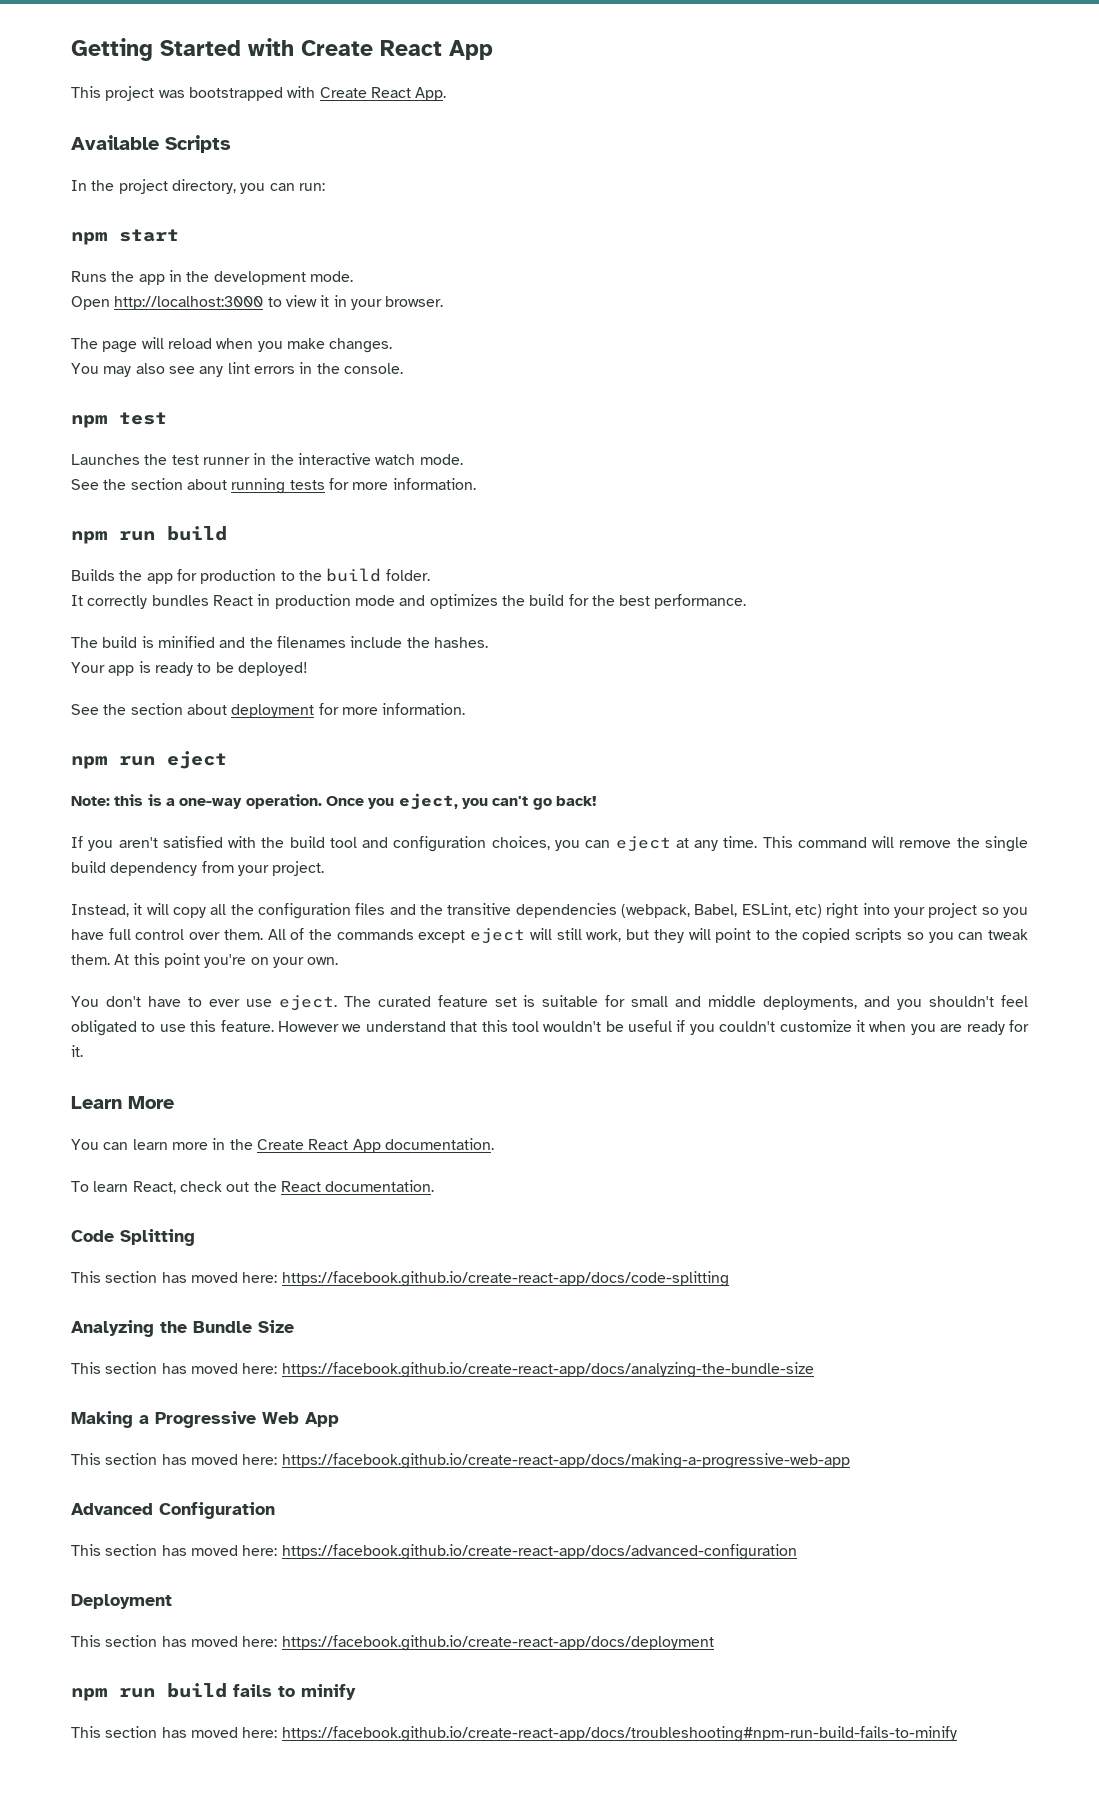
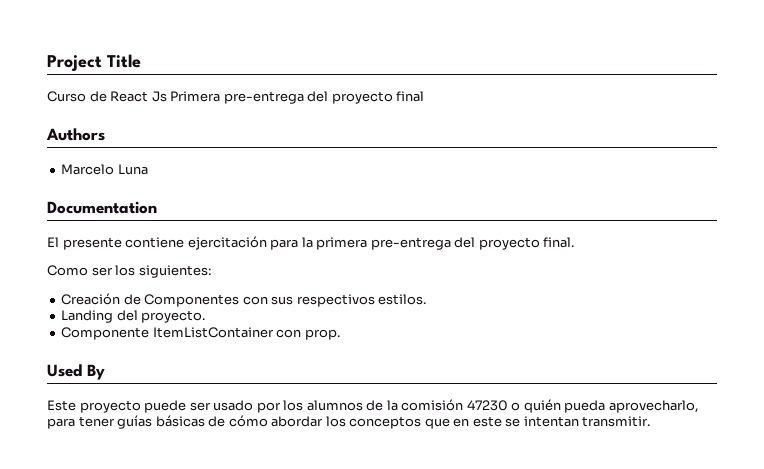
- Getting Started with Create React App
- This project was bootstrapped with Create React App.
- Available Scripts
- In the project directory, you can run:
- npm start
- Runs the app in the development mode.
- Open http://localhost:3000 to view it in your browser.
- The page will reload when you make changes.
- You may also see any lint errors in the console.
- npm test
- Launches the test runner in the interactive watch mode.
- See the section about running tests for more information.
- npm run build
- Builds the app for production to the build folder.
- It correctly bundles React in production mode and optimizes the build for the best performance.
- The build is minified and the filenames include the hashes.
- Your app is ready to be deployed!
- See the section about deployment for more information.
- npm run eject
- Note: this is a one-way operation. Once you eject, you can't go back!
- If you aren't satisfied with the build tool and configuration choices, you can eject at any time. This command will remove the single build dependency from your project.
- Instead, it will copy all the configuration files and the transitive dependencies (webpack, Babel, ESLint, etc) right into your project so you have full control over them. All of the commands except eject will still work, but they will point to the copied scripts so you can tweak them. At this point you're on your own.
- You don't have to ever use eject. The curated feature set is suitable for small and middle deployments, and you shouldn't feel obligated to use this feature. However we understand that this tool wouldn't be useful if you couldn't customize it when you are ready for it.
- Learn More
- You can learn more in the Create React App documentation.
- To learn React, check out the React documentation.
- Code Splitting
- This section has moved here: https://facebook.github.io/create-react-app/docs/code-splitting
- Analyzing the Bundle Size
- This section has moved here: https://facebook.github.io/create-react-app/docs/analyzing-the-bundle-size
- Making a Progressive Web App
- This section has moved here: https://facebook.github.io/create-react-app/docs/making-a-progressive-web-app
- Advanced Configuration
- This section has moved here: https://facebook.github.io/create-react-app/docs/advanced-configuration
- Deployment
- This section has moved here: https://facebook.github.io/create-react-app/docs/deployment
- npm run build fails to minify
- This section has moved here: https://facebook.github.io/create-react-app/docs/troubleshooting#npm-run-build-fails-to-minify
+ Project Title
+ Curso de React Js Primera pre-entrega del proyecto final
+ Authors
+ Marcelo Luna
+ Documentation
+ El presente contiene ejercitación para la primera pre-entrega del proyecto final.
+ Como ser los siguientes:
+ Creación de Componentes con sus respectivos estilos.
+ Landing del proyecto.
+ Componente ItemListContainer con prop.
+ Used By
+ Este proyecto puede ser usado por los alumnos de la comisión 47230 o quién pueda aprovecharlo, para tener guías básicas de cómo abordar los conceptos que en este se intentan transmitir.

